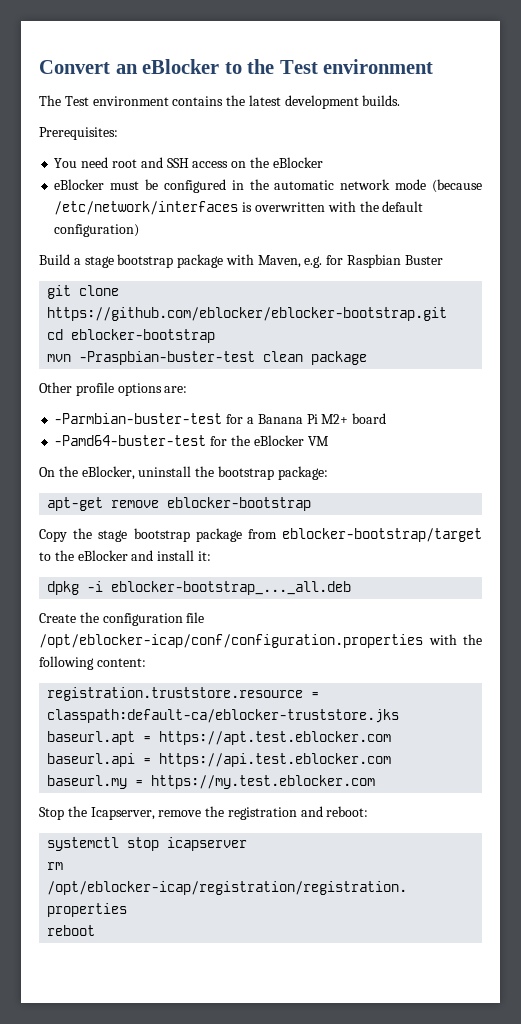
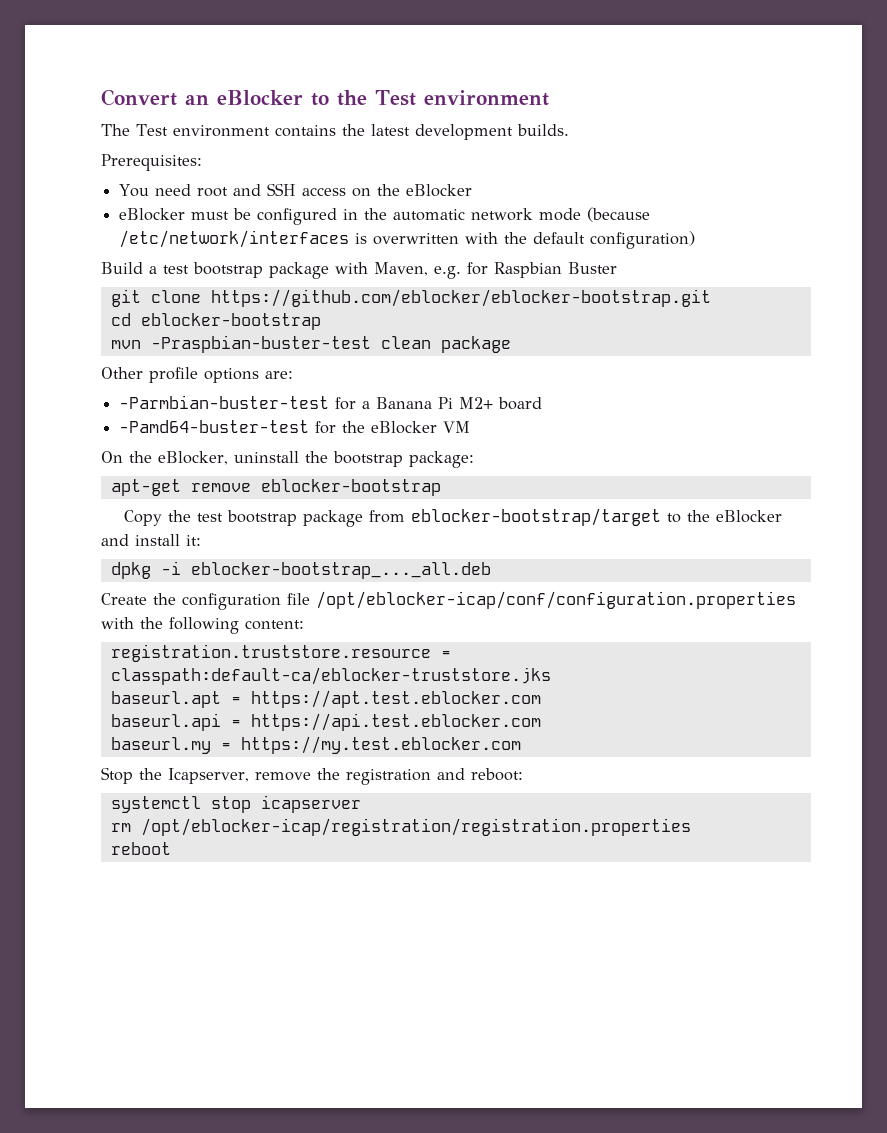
- Build a stage bootstrap package with Maven, e.g. for Raspbian Buster
+ Build a test bootstrap package with Maven, e.g. for Raspbian Buster
- Copy the stage bootstrap package from eblocker-bootstrap/target to the eBlocker and install it:
+ Copy the test bootstrap package from eblocker-bootstrap/target to the eBlocker and install it:

